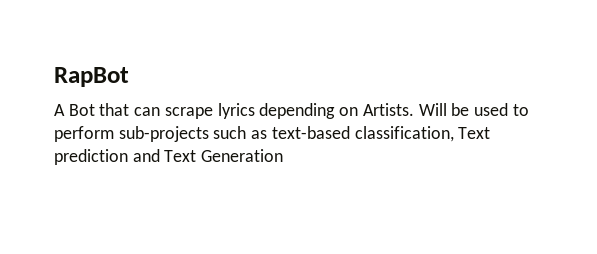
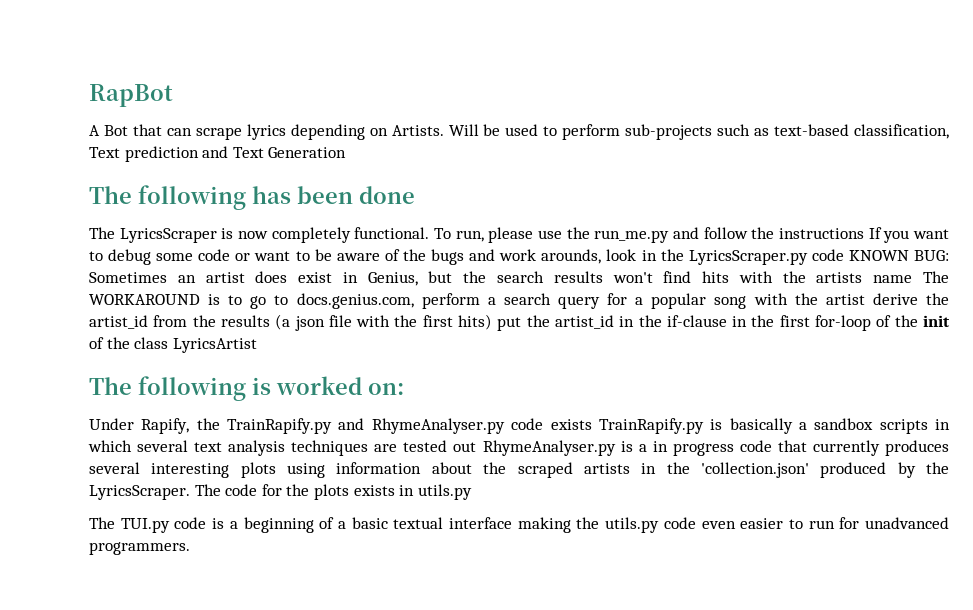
+ The following has been done
+ The LyricsScraper is now completely functional. To run, please use the run_me.py and follow the instructions If you want to debug some code or want to be aware of the bugs and work arounds, look in the LyricsScraper.py code KNOWN BUG: Sometimes an artist does exist in Genius, but the search results won't find hits with the artists name The WORKAROUND is to go to docs.genius.com, perform a search query for a popular song with the artist derive the artist_id from the results (a json file with the first hits) put the artist_id in the if-clause in the first for-loop of the init of the class LyricsArtist
+ The following is worked on:
+ Under Rapify, the TrainRapify.py and RhymeAnalyser.py code exists TrainRapify.py is basically a sandbox scripts in which several text analysis techniques are tested out RhymeAnalyser.py is a in progress code that currently produces several interesting plots using information about the scraped artists in the 'collection.json' produced by the LyricsScraper. The code for the plots exists in utils.py
+ The TUI.py code is a beginning of a basic textual interface making the utils.py code even easier to run for unadvanced programmers.

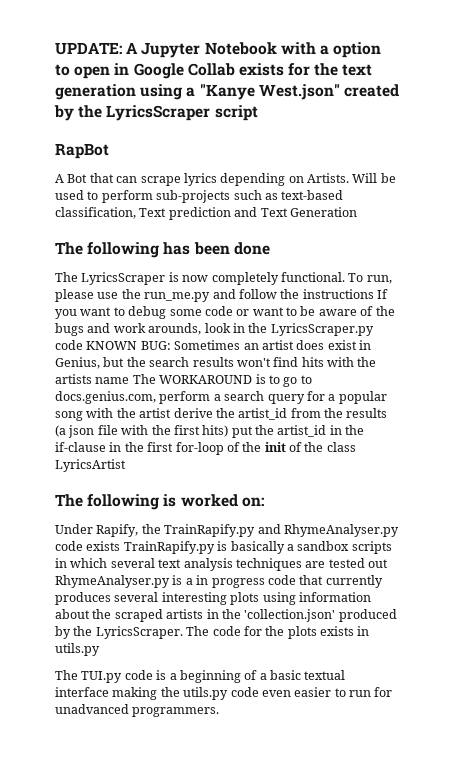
+ UPDATE: A Jupyter Notebook with a option to open in Google Collab exists for the text generation using a "Kanye West.json" created by the LyricsScraper script

